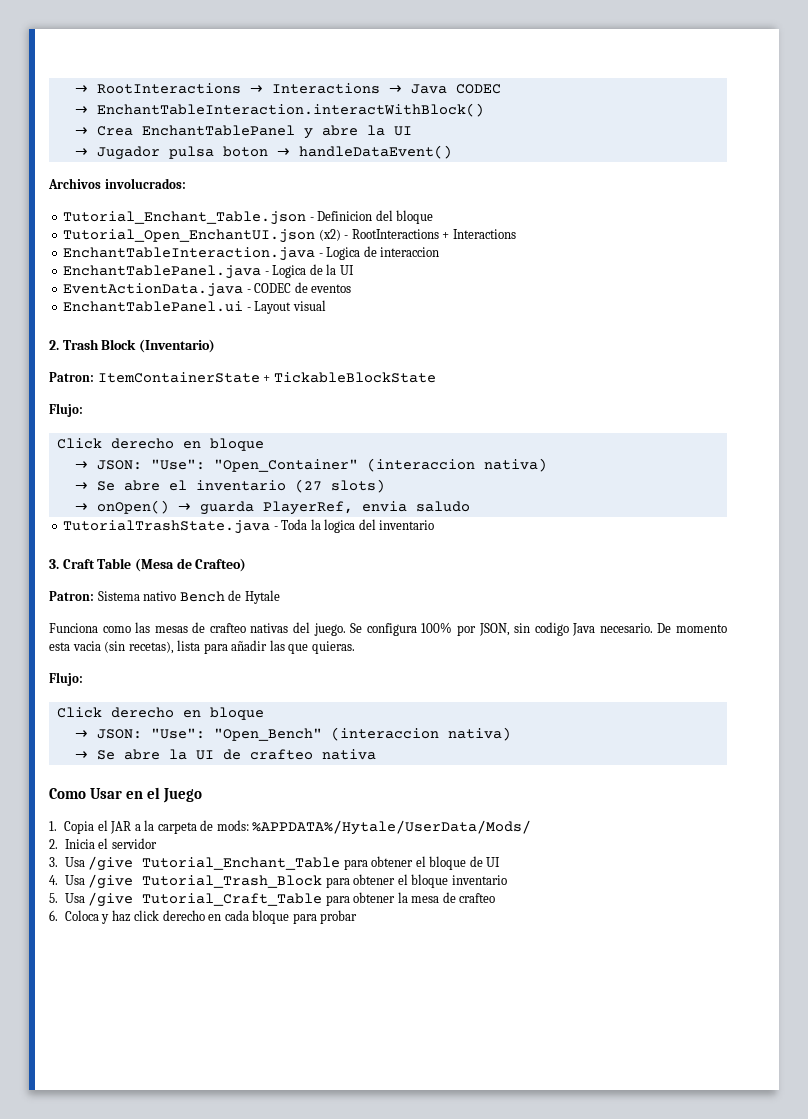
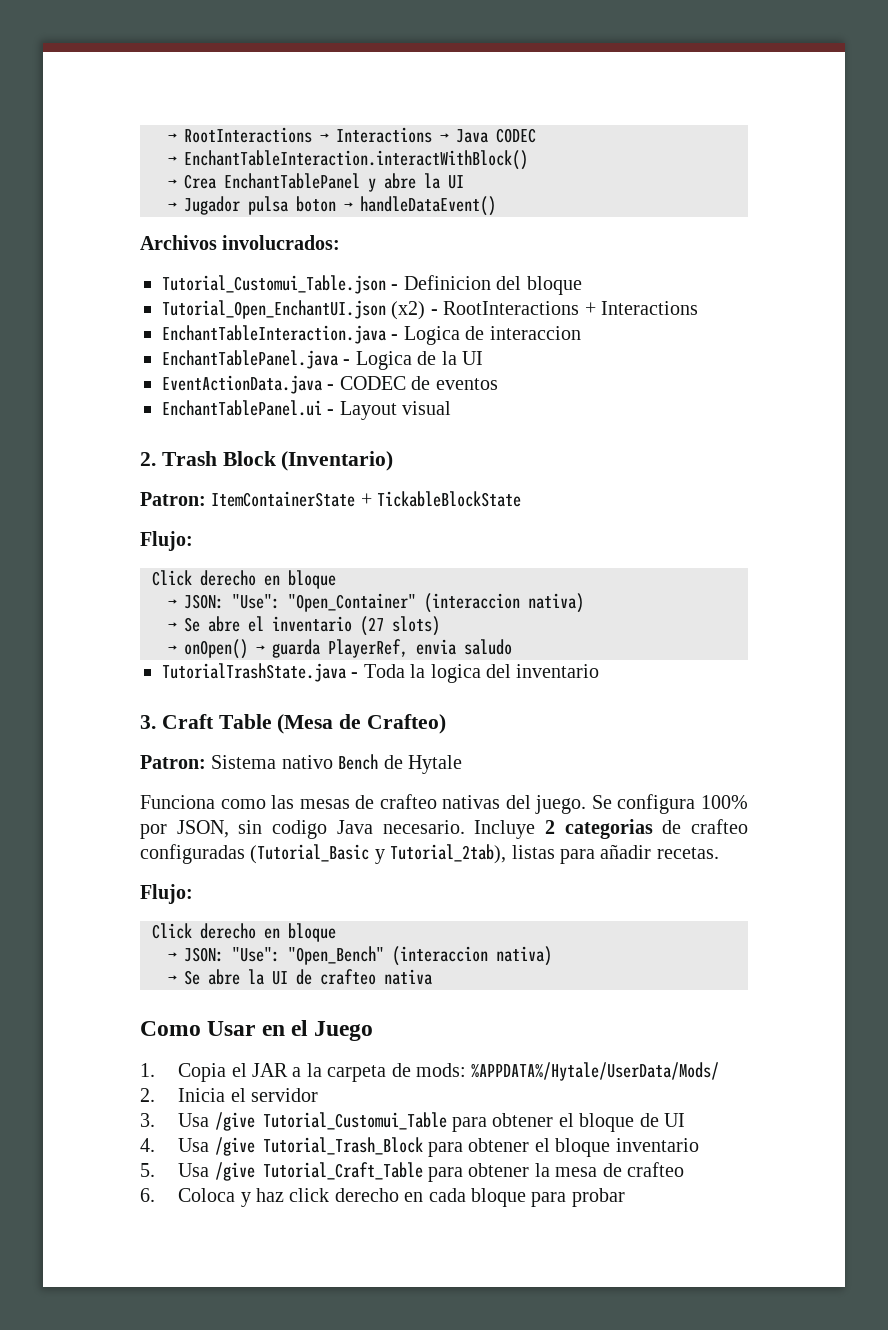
- Tutorial_Enchant_Table.json - Definicion del bloque
+ Tutorial_Customui_Table.json - Definicion del bloque
- De momento esta vacia (sin recetas), lista para añadir las que quieras.
+ Incluye 2 categorias de crafteo configuradas (Tutorial_Basic y Tutorial_2tab), listas para añadir recetas.
- 3. Usa /give Tutorial_Enchant_Table para obtener el bloque de UI
+ 3. Usa /give Tutorial_Customui_Table para obtener el bloque de UI

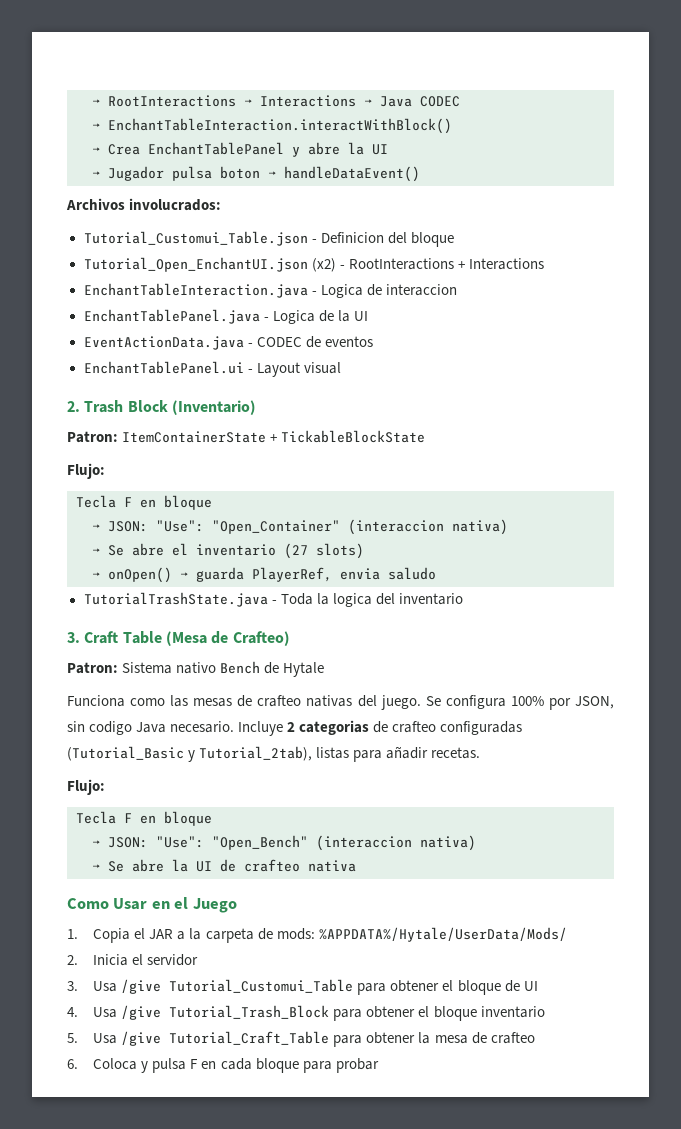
  Patron: ItemContainerState + TickableBlockState
  Flujo:
- Click derecho en bloque
+ Tecla F en bloque
  Incluye 2 categorias de crafteo configuradas (Tutorial_Basic y Tutorial_2tab), listas para añadir recetas.
  Flujo:
- Click derecho en bloque
+ Tecla F en bloque
- 6. Coloca y haz click derecho en cada bloque para probar
+ 6. Coloca y pulsa F en cada bloque para probar

